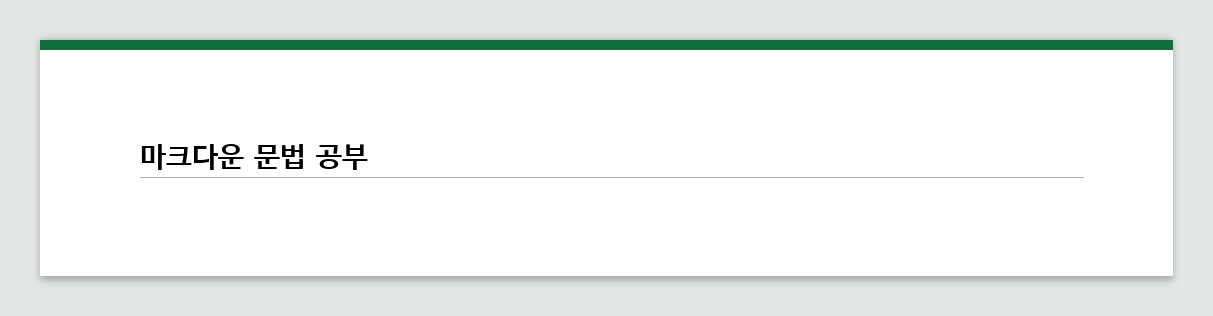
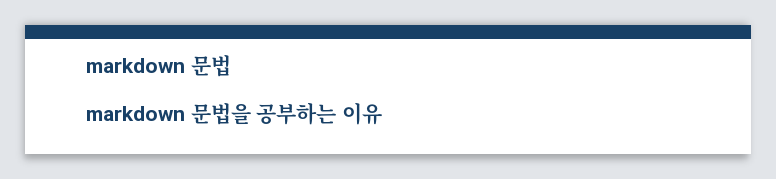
- 마크다운 문법 공부
+ markdown 문법
+ markdown 문법을 공부하는 이유

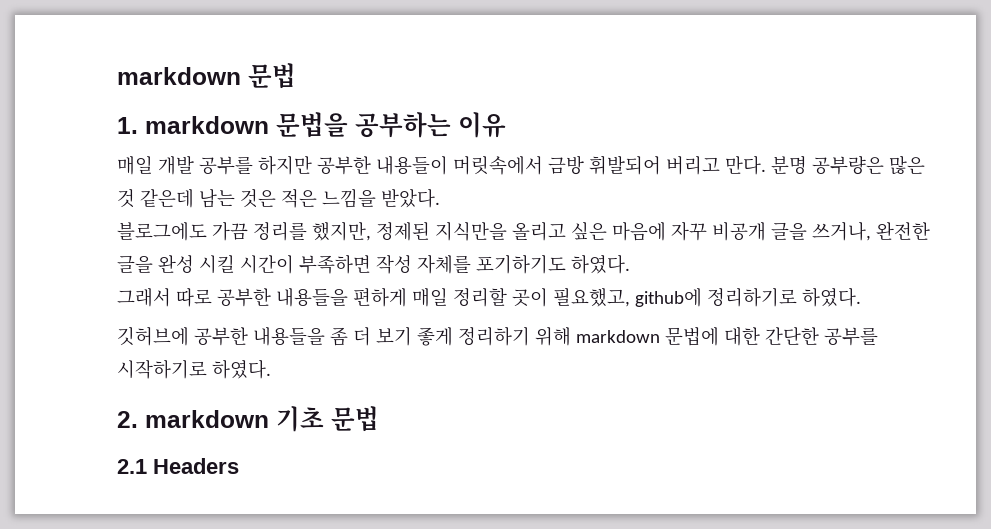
- markdown 문법을 공부하는 이유
+ 1. markdown 문법을 공부하는 이유
+ 매일 개발 공부를 하지만 공부한 내용들이 머릿속에서 금방 휘발되어 버리고 만다. 분명 공부량은 많은 것 같은데 남는 것은 적은 느낌을 받았다.
+ 블로그에도 가끔 정리를 했지만, 정제된 지식만을 올리고 싶은 마음에 자꾸 비공개 글을 쓰거나, 완전한 글을 완성 시킬 시간이 부족하면 작성 자체를 포기하기도 하였다.
+ 그래서 따로 공부한 내용들을 편하게 매일 정리할 곳이 필요했고, github에 정리하기로 하였다.
+ 깃허브에 공부한 내용들을 좀 더 보기 좋게 정리하기 위해 markdown 문법에 대한 간단한 공부를 시작하기로 하였다.
+ 2. markdown 기초 문법
+ 2.1 Headers

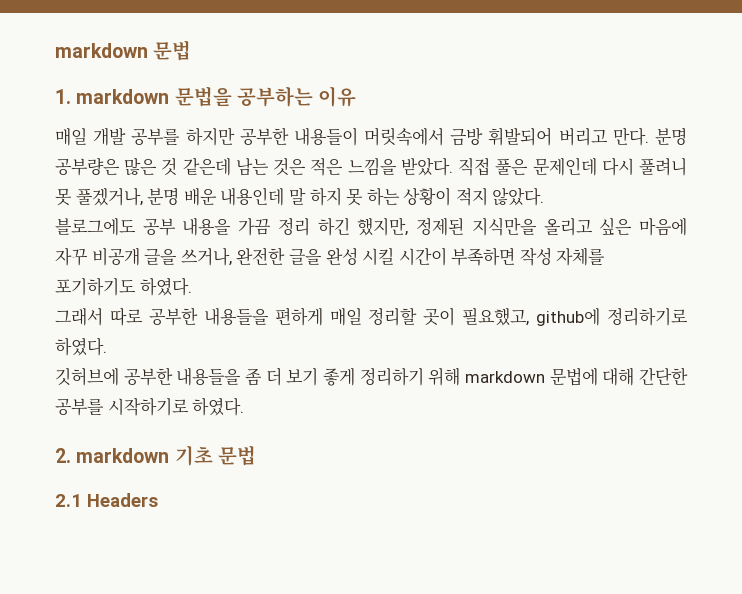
- 분명 공부량은 많은 것 같은데 남는 것은 적은 느낌을 받았다.
- 블로그에도 가끔 정리를 했지만, 정제된 지식만을 올리고 싶은 마음에 자꾸 비공개 글을 쓰거나, 완전한 글을 완성 시킬 시간이 부족하면 작성 자체를 포기하기도 하였다.
+ 분명 공부량은 많은 것 같은데 남는 것은 적은 느낌을 받았다. 직접 풀은 문제인데 다시 풀려니 못 풀겠거나, 분명 배운 내용인데 말 하지 못 하는 상황이 적지 않았다.
+ 블로그에도 공부 내용을 가끔 정리 하긴 했지만, 정제된 지식만을 올리고 싶은 마음에 자꾸 비공개 글을 쓰거나, 완전한 글을 완성 시킬 시간이 부족하면 작성 자체를 포기하기도 하였다.
- 깃허브에 공부한 내용들을 좀 더 보기 좋게 정리하기 위해 markdown 문법에 대한 간단한 공부를 시작하기로 하였다.
+ 깃허브에 공부한 내용들을 좀 더 보기 좋게 정리하기 위해 markdown 문법에 대해 간단한 공부를 시작하기로 하였다.

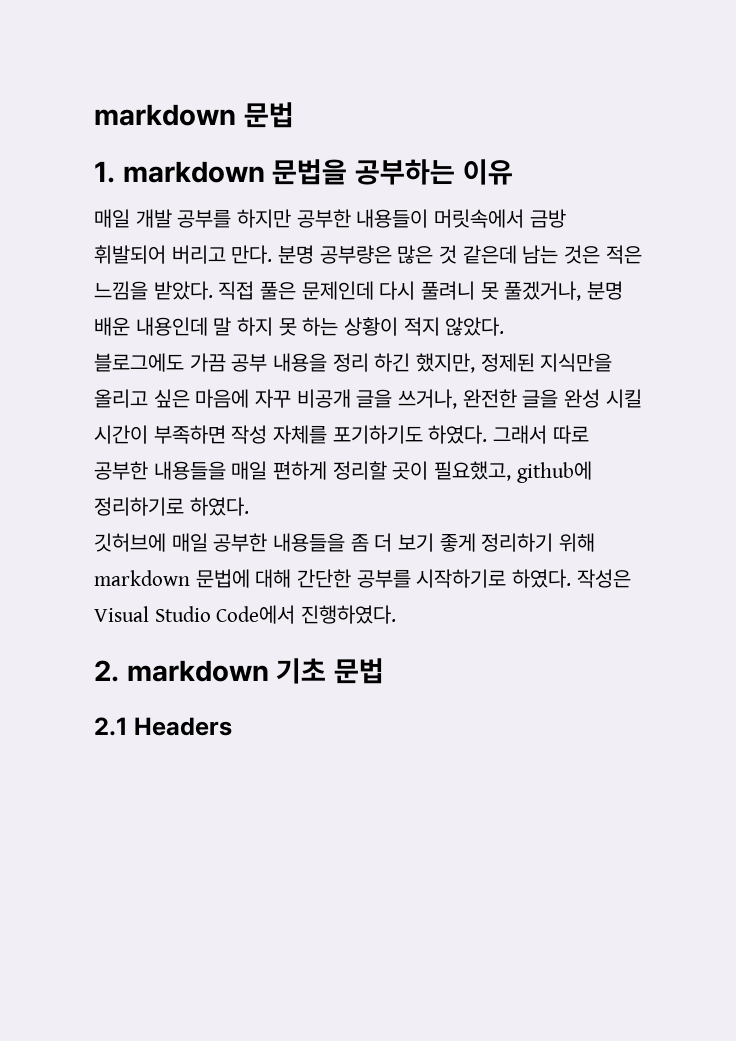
- 블로그에도 공부 내용을 가끔 정리 하긴 했지만, 정제된 지식만을 올리고 싶은 마음에 자꾸 비공개 글을 쓰거나, 완전한 글을 완성 시킬 시간이 부족하면 작성 자체를 포기하기도 하였다.
- 그래서 따로 공부한 내용들을 편하게 매일 정리할 곳이 필요했고, github에 정리하기로 하였다.
+ 블로그에도 가끔 공부 내용을 정리 하긴 했지만, 정제된 지식만을 올리고 싶은 마음에 자꾸 비공개 글을 쓰거나, 완전한 글을 완성 시킬 시간이 부족하면 작성 자체를 포기하기도 하였다. 그래서 따로 공부한 내용들을 매일 편하게 정리할 곳이 필요했고, github에 정리하기로 하였다.
- 깃허브에 공부한 내용들을 좀 더 보기 좋게 정리하기 위해 markdown 문법에 대해 간단한 공부를 시작하기로 하였다.
+ 깃허브에 매일 공부한 내용들을 좀 더 보기 좋게 정리하기 위해 markdown 문법에 대해 간단한 공부를 시작하기로 하였다. 작성은 Visual Studio Code에서 진행하였다.

